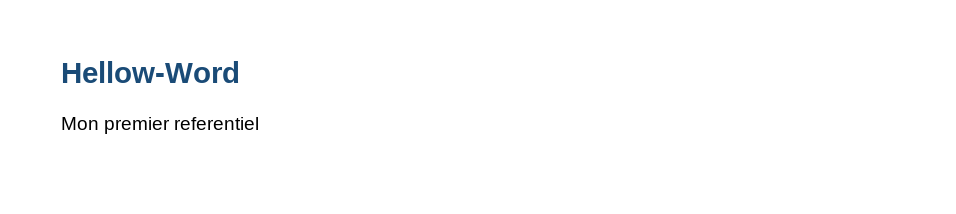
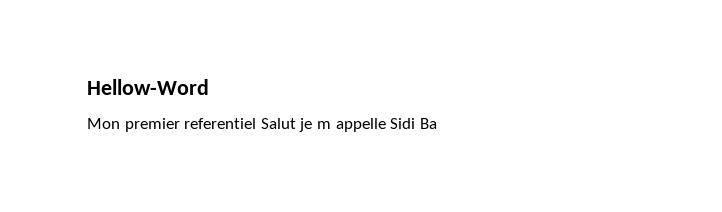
- Mon premier referentiel
+ Mon premier referentiel Salut je m appelle Sidi Ba

